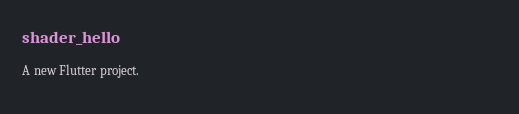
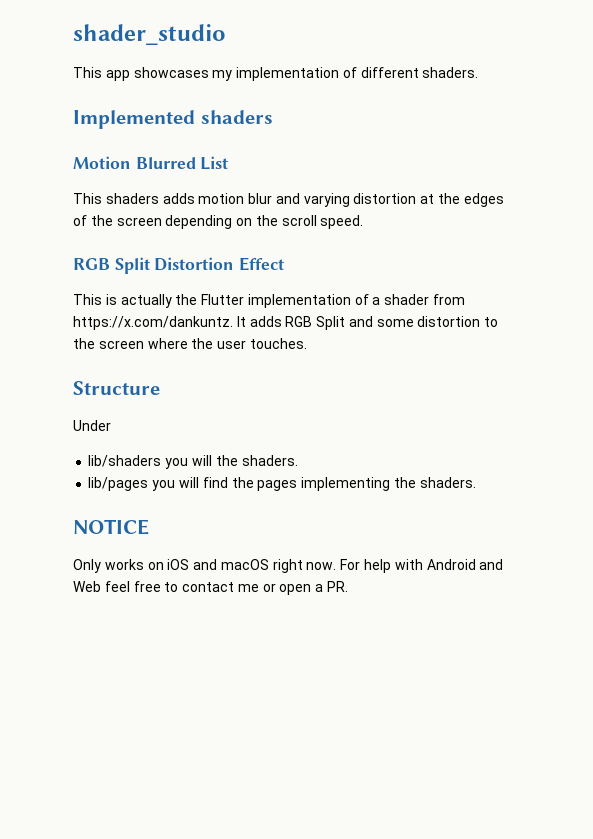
- shader_hello
- A new Flutter project.
+ shader_studio
+ This app showcases my implementation of different shaders.
+ Implemented shaders
+ Motion Blurred List
+ This shaders adds motion blur and varying distortion at the edges of the screen depending on the scroll speed.
+ RGB Split Distortion Effect
+ This is actually the Flutter implementation of a shader from https://x.com/dankuntz. It adds RGB Split and some distortion to the screen where the user touches.
+ Structure
+ Under
+ lib/shaders you will the shaders.
+ lib/pages you will find the pages implementing the shaders.
+ NOTICE
+ Only works on iOS and macOS right now. For help with Android and Web feel free to contact me or open a PR.

